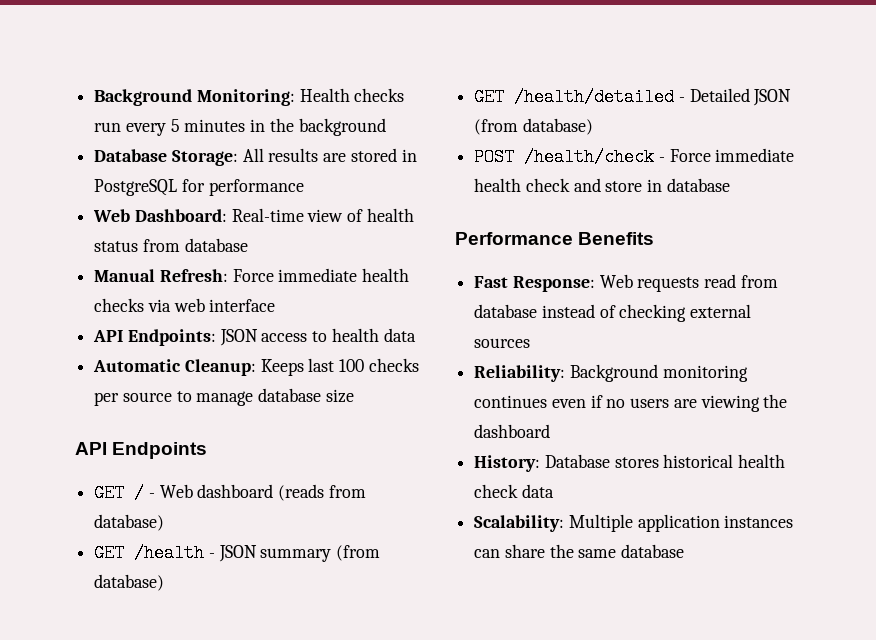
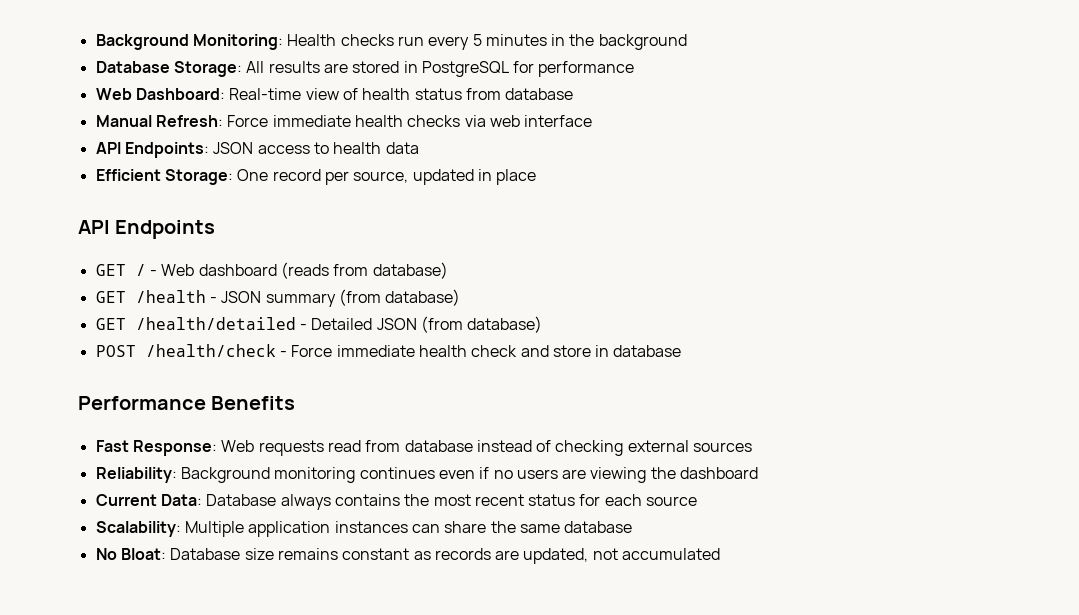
- Automatic Cleanup: Keeps last 100 checks per source to manage database size
+ Efficient Storage: One record per source, updated in place
- History: Database stores historical health check data
+ Current Data: Database always contains the most recent status for each source
+ No Bloat: Database size remains constant as records are updated, not accumulated

